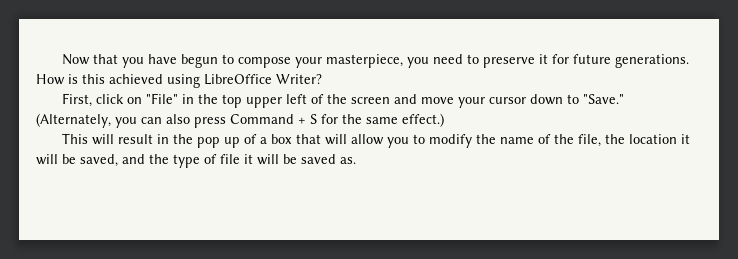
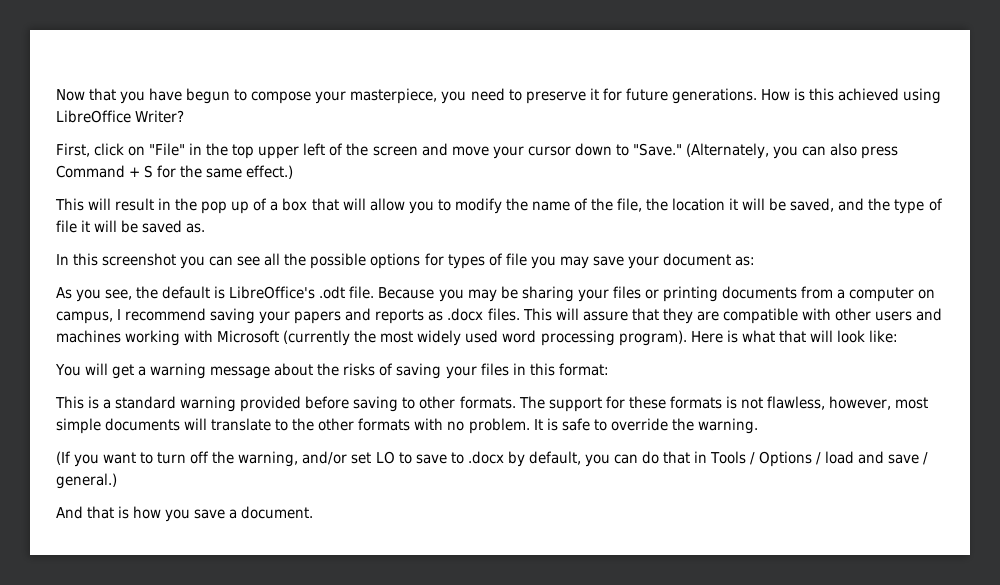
+ In this screenshot you can see all the possible options for types of file you may save your document as:
+ As you see, the default is LibreOffice's .odt file. Because you may be sharing your files or printing documents from a computer on campus, I recommend saving your papers and reports as .docx files. This will assure that they are compatible with other users and machines working with Microsoft (currently the most widely used word processing program). Here is what that will look like:
+ You will get a warning message about the risks of saving your files in this format:
+ This is a standard warning provided before saving to other formats. The support for these formats is not flawless, however, most simple documents will translate to the other formats with no problem. It is safe to override the warning.
+ (If you want to turn off the warning, and/or set LO to save to .docx by default, you can do that in Tools / Options / load and save / general.)
+ And that is how you save a document.

